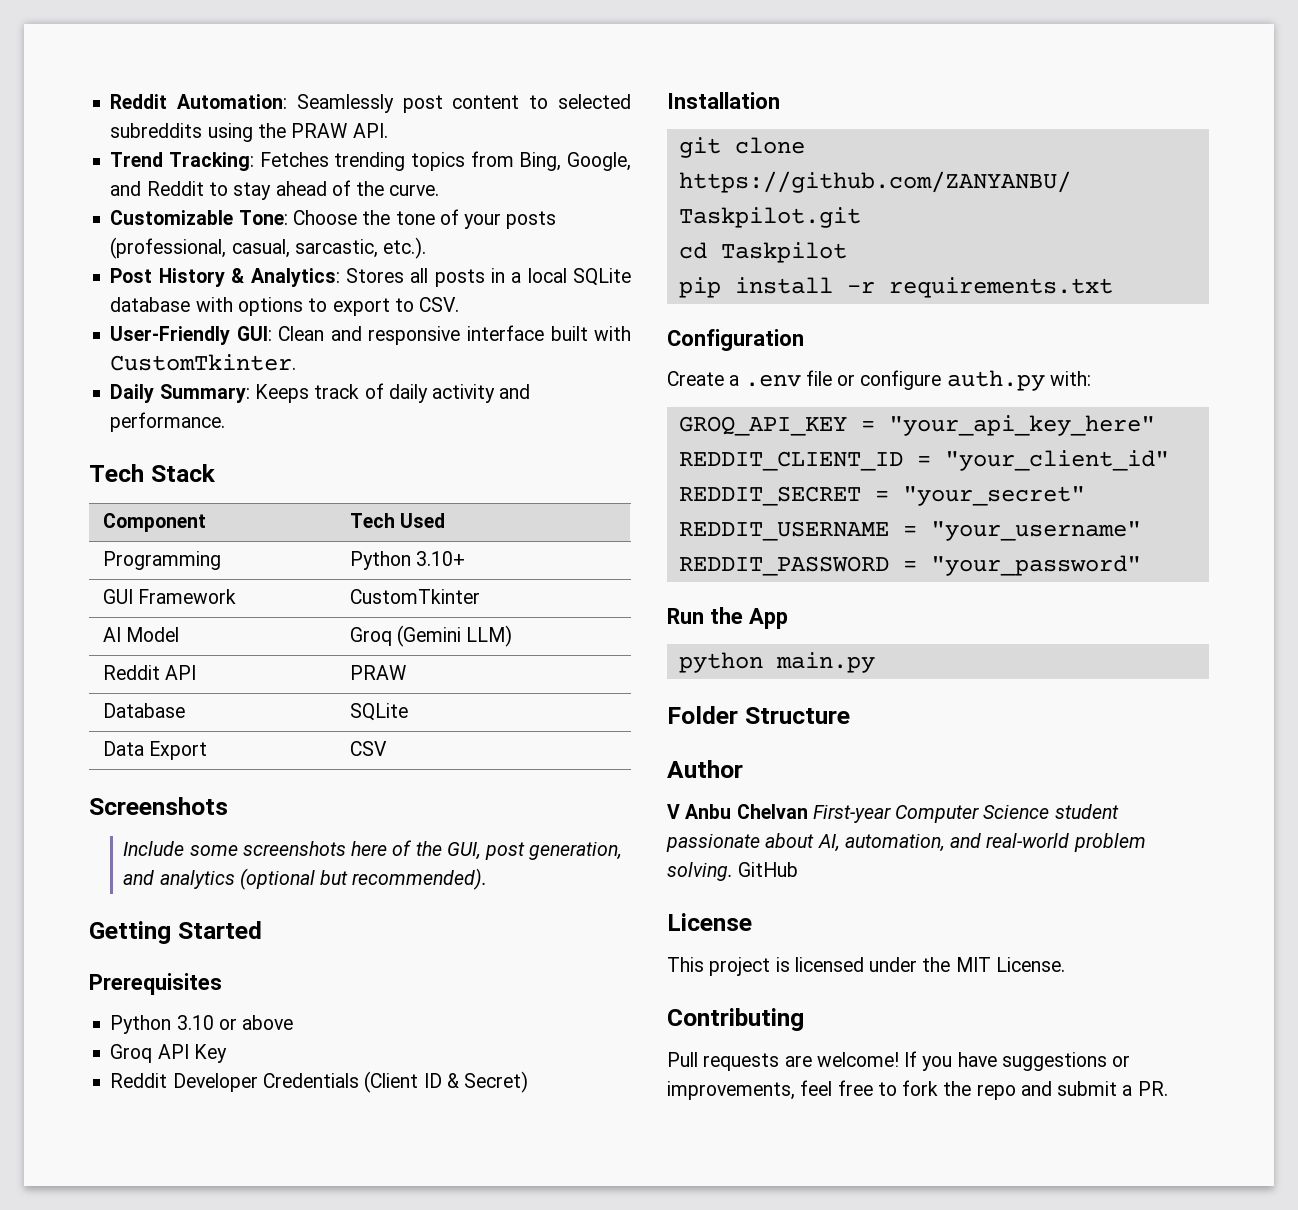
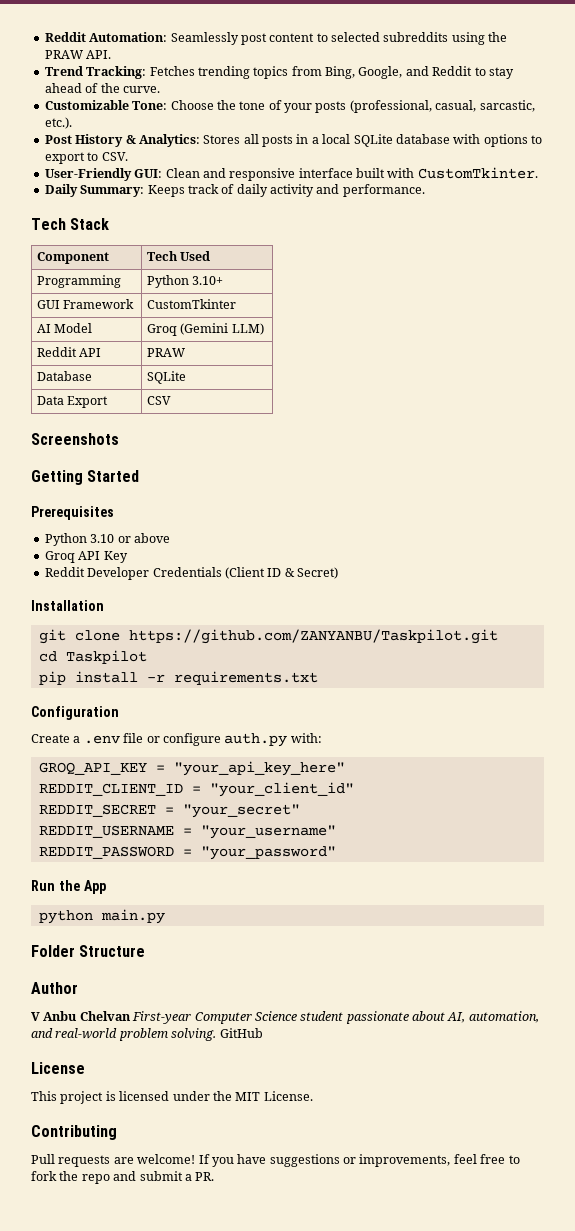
- Include some screenshots here of the GUI, post generation, and analytics (optional but recommended).

